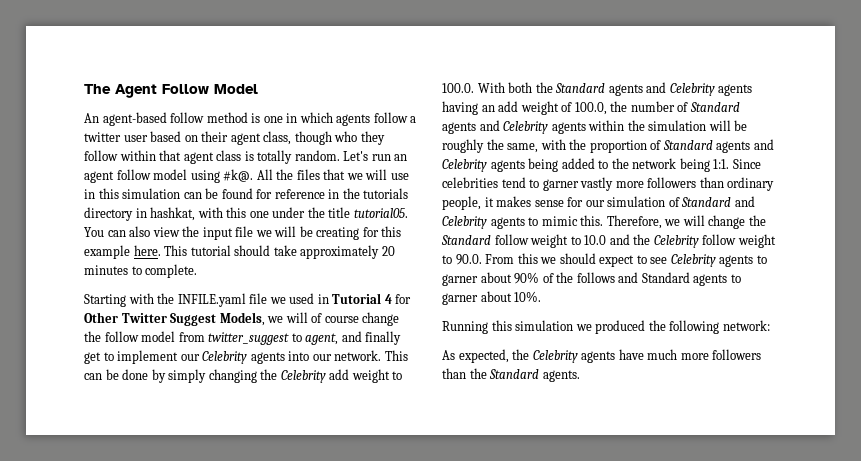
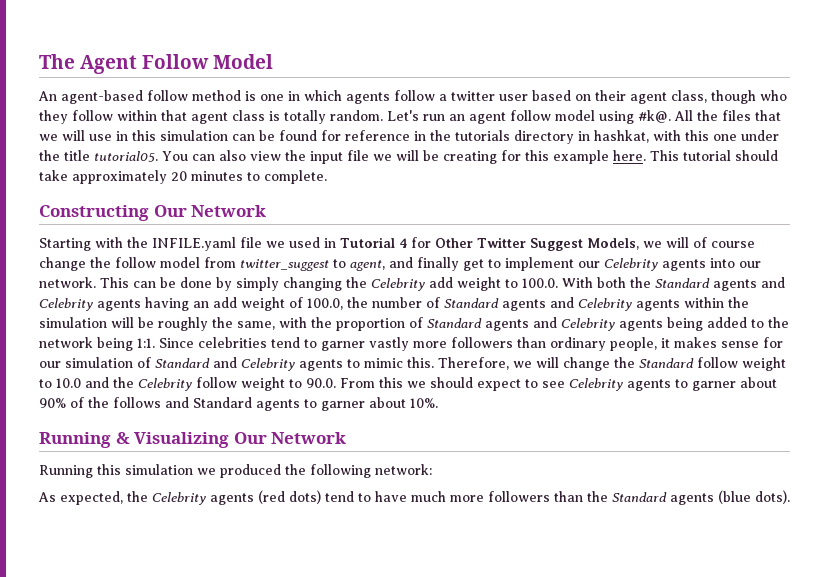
+ Constructing Our Network
+ Running & Visualizing Our Network
- As expected, the Celebrity agents have much more followers than the Standard agents.
+ As expected, the Celebrity agents (red dots) tend to have much more followers than the Standard agents (blue dots).

